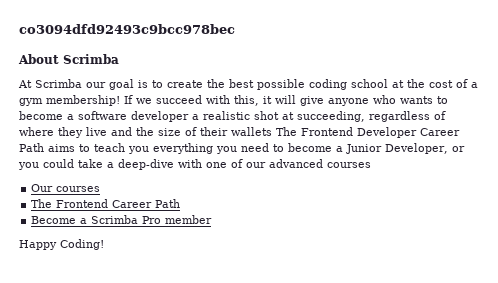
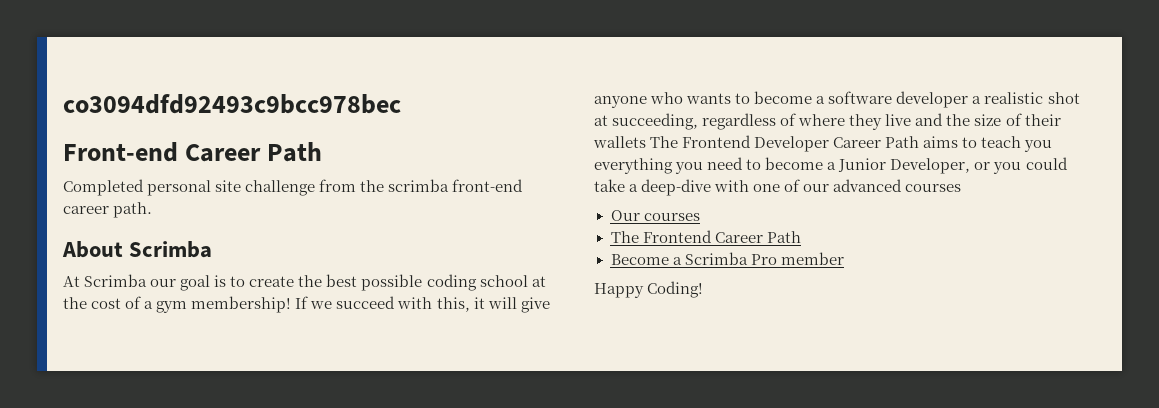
+ Front-end Career Path
+ Completed personal site challenge from the scrimba front-end career path.

